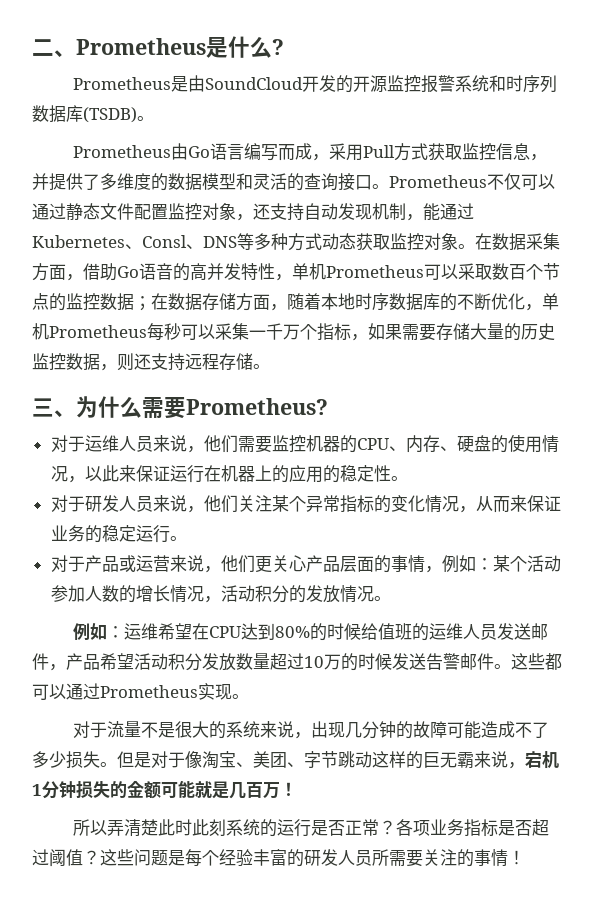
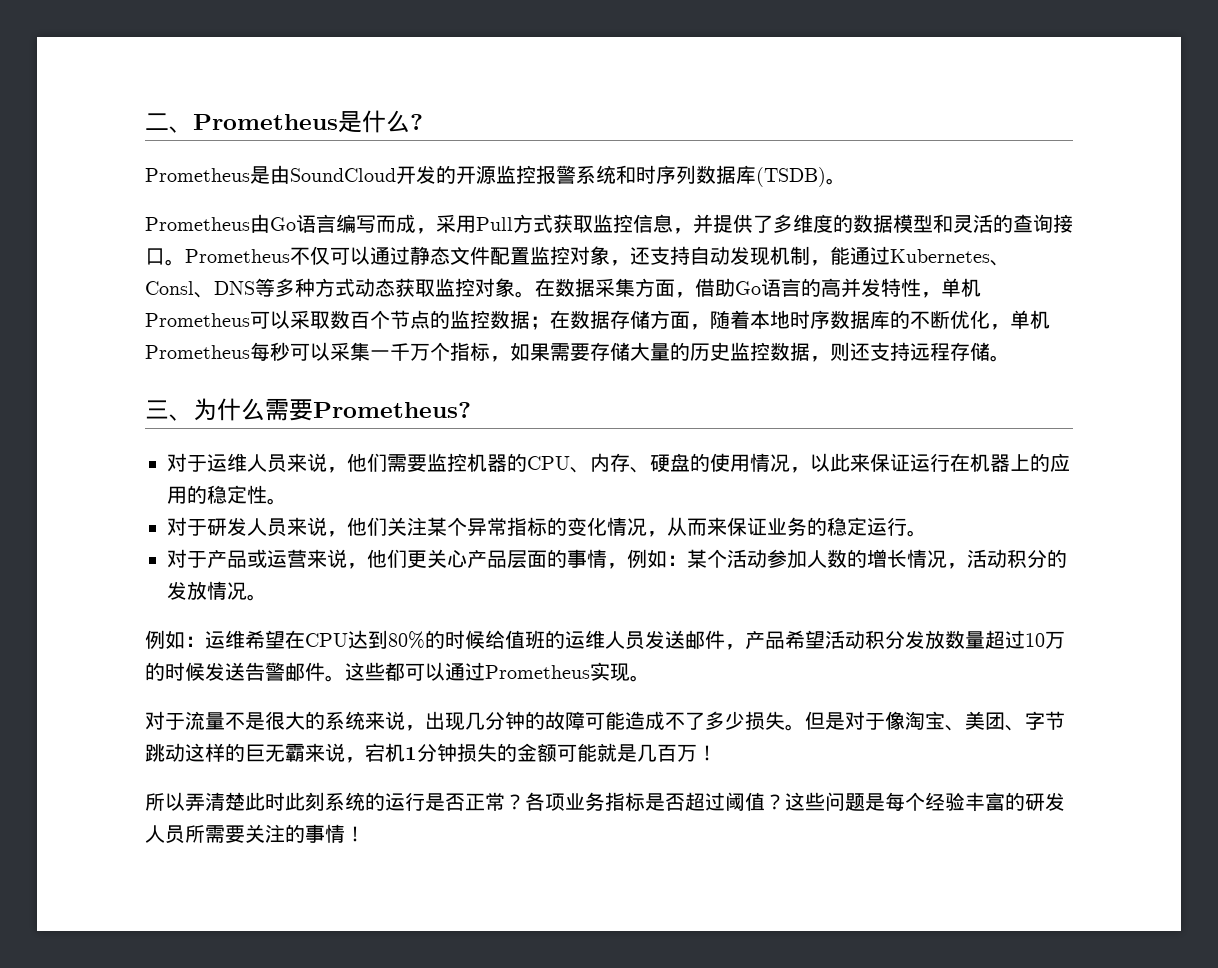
- 在数据采集方面，借助Go语音的高并发特性，单机Prometheus可以采取数百个节点的监控数据；在数据存储方面，随着本地时序数据库的不断优化，单机Prometheus每秒可以采集一千万个指标，如果需要存储大量的历史监控数据，则还支持远程存储。
+ 在数据采集方面，借助Go语言的高并发特性，单机Prometheus可以采取数百个节点的监控数据；在数据存储方面，随着本地时序数据库的不断优化，单机Prometheus每秒可以采集一千万个指标，如果需要存储大量的历史监控数据，则还支持远程存储。

